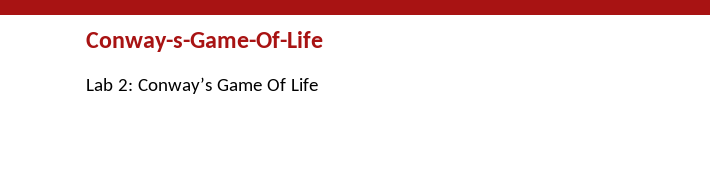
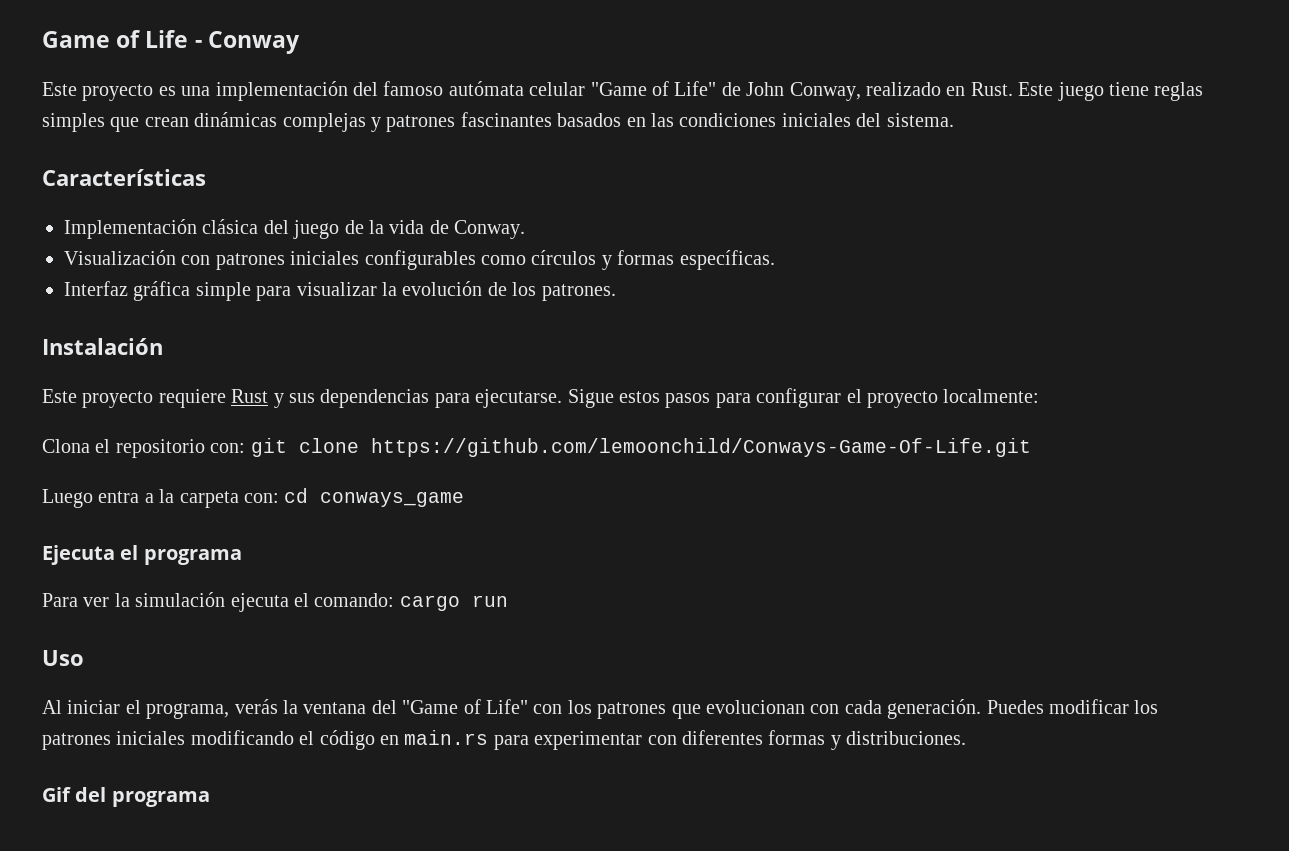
- Conway-s-Game-Of-Life
- Lab 2: Conway’s Game Of Life
+ Game of Life - Conway
+ Este proyecto es una implementación del famoso autómata celular "Game of Life" de John Conway, realizado en Rust. Este juego tiene reglas simples que crean dinámicas complejas y patrones fascinantes basados en las condiciones iniciales del sistema.
+ Características
+ Implementación clásica del juego de la vida de Conway.
+ Visualización con patrones iniciales configurables como círculos y formas específicas.
+ Interfaz gráfica simple para visualizar la evolución de los patrones.
+ Instalación
+ Este proyecto requiere Rust y sus dependencias para ejecutarse. Sigue estos pasos para configurar el proyecto localmente:
+ Clona el repositorio con: git clone https://github.com/lemoonchild/Conways-Game-Of-Life.git
+ Luego entra a la carpeta con: cd conways_game
+ Ejecuta el programa
+ Para ver la simulación ejecuta el comando: cargo run
+ Uso
+ Al iniciar el programa, verás la ventana del "Game of Life" con los patrones que evolucionan con cada generación. Puedes modificar los patrones iniciales modificando el código en main.rs para experimentar con diferentes formas y distribuciones.
+ Gif del programa

